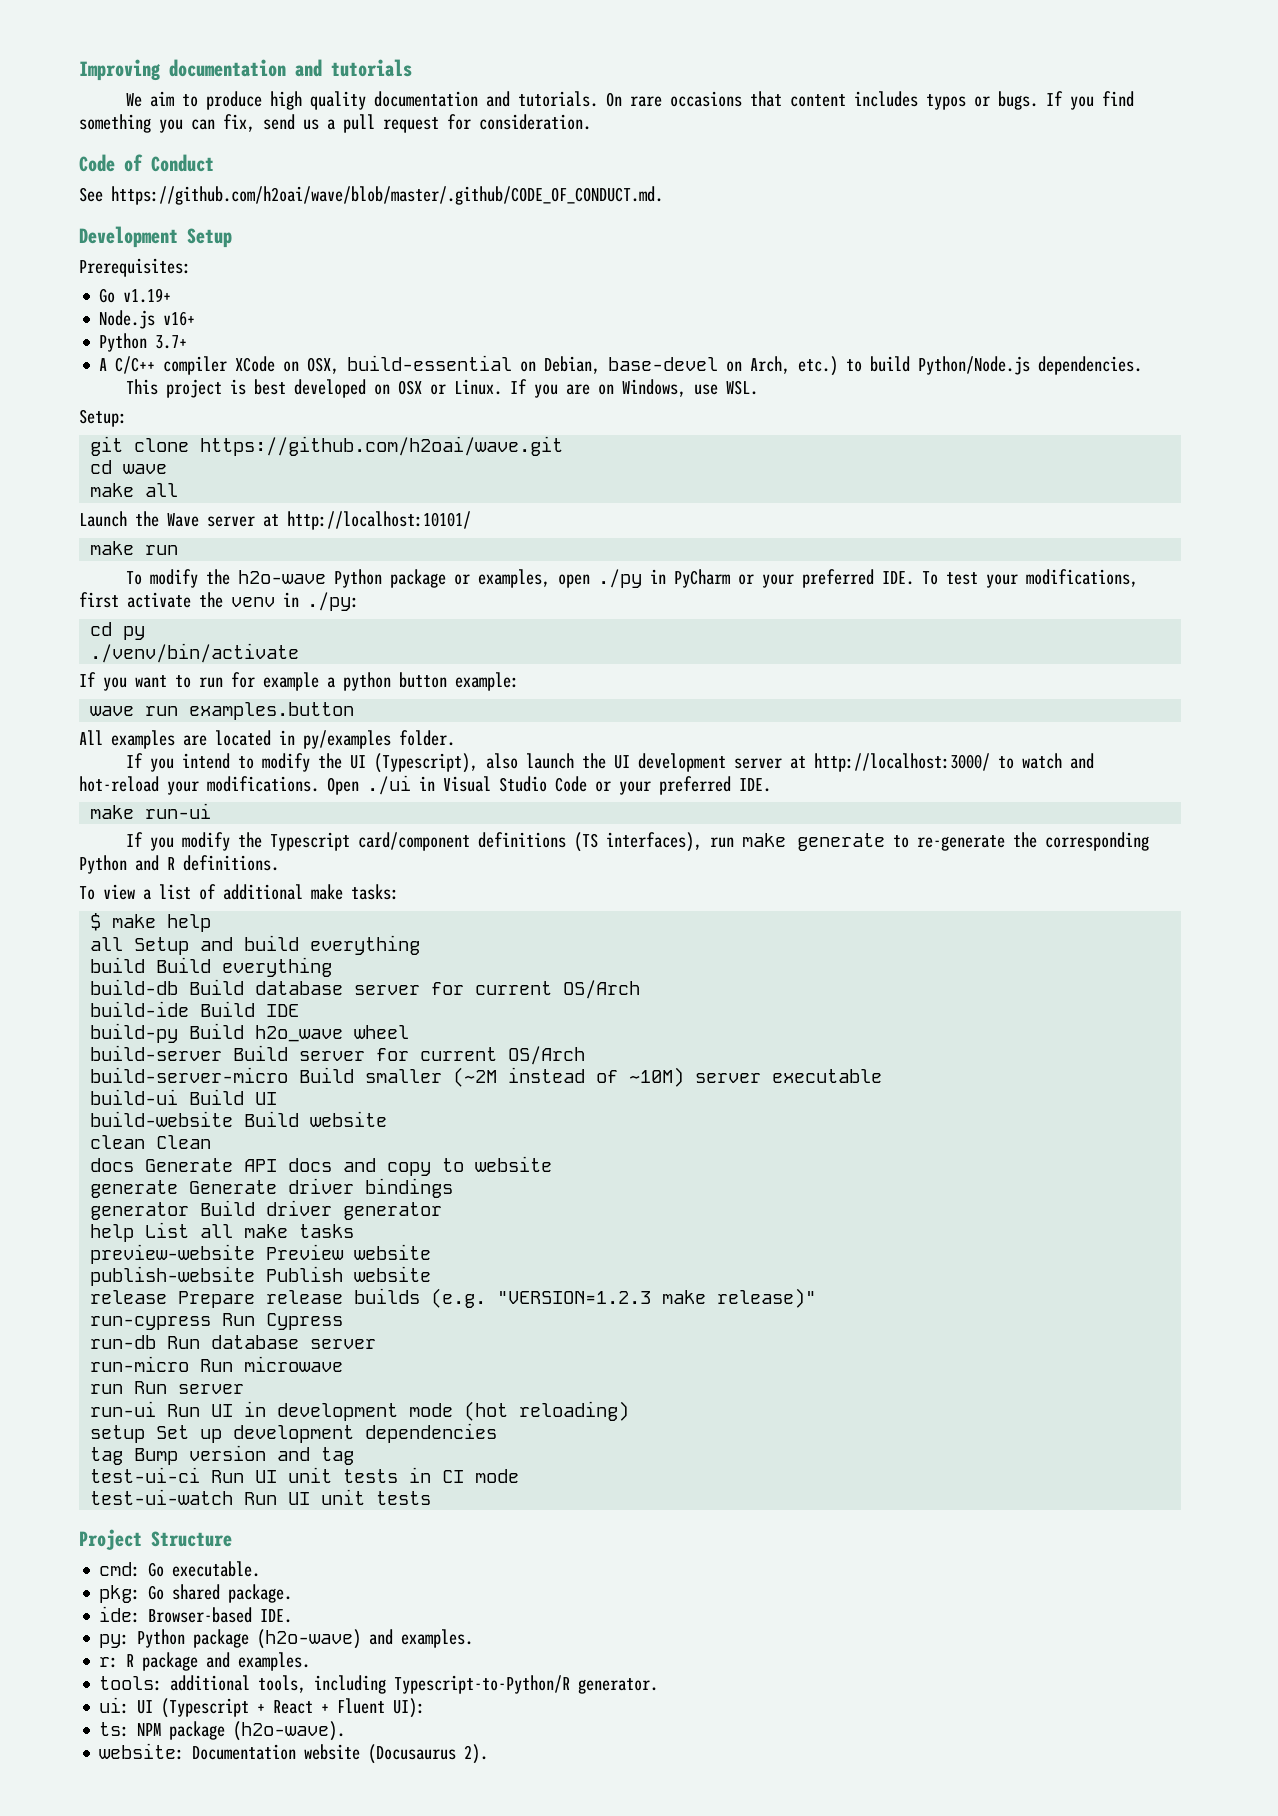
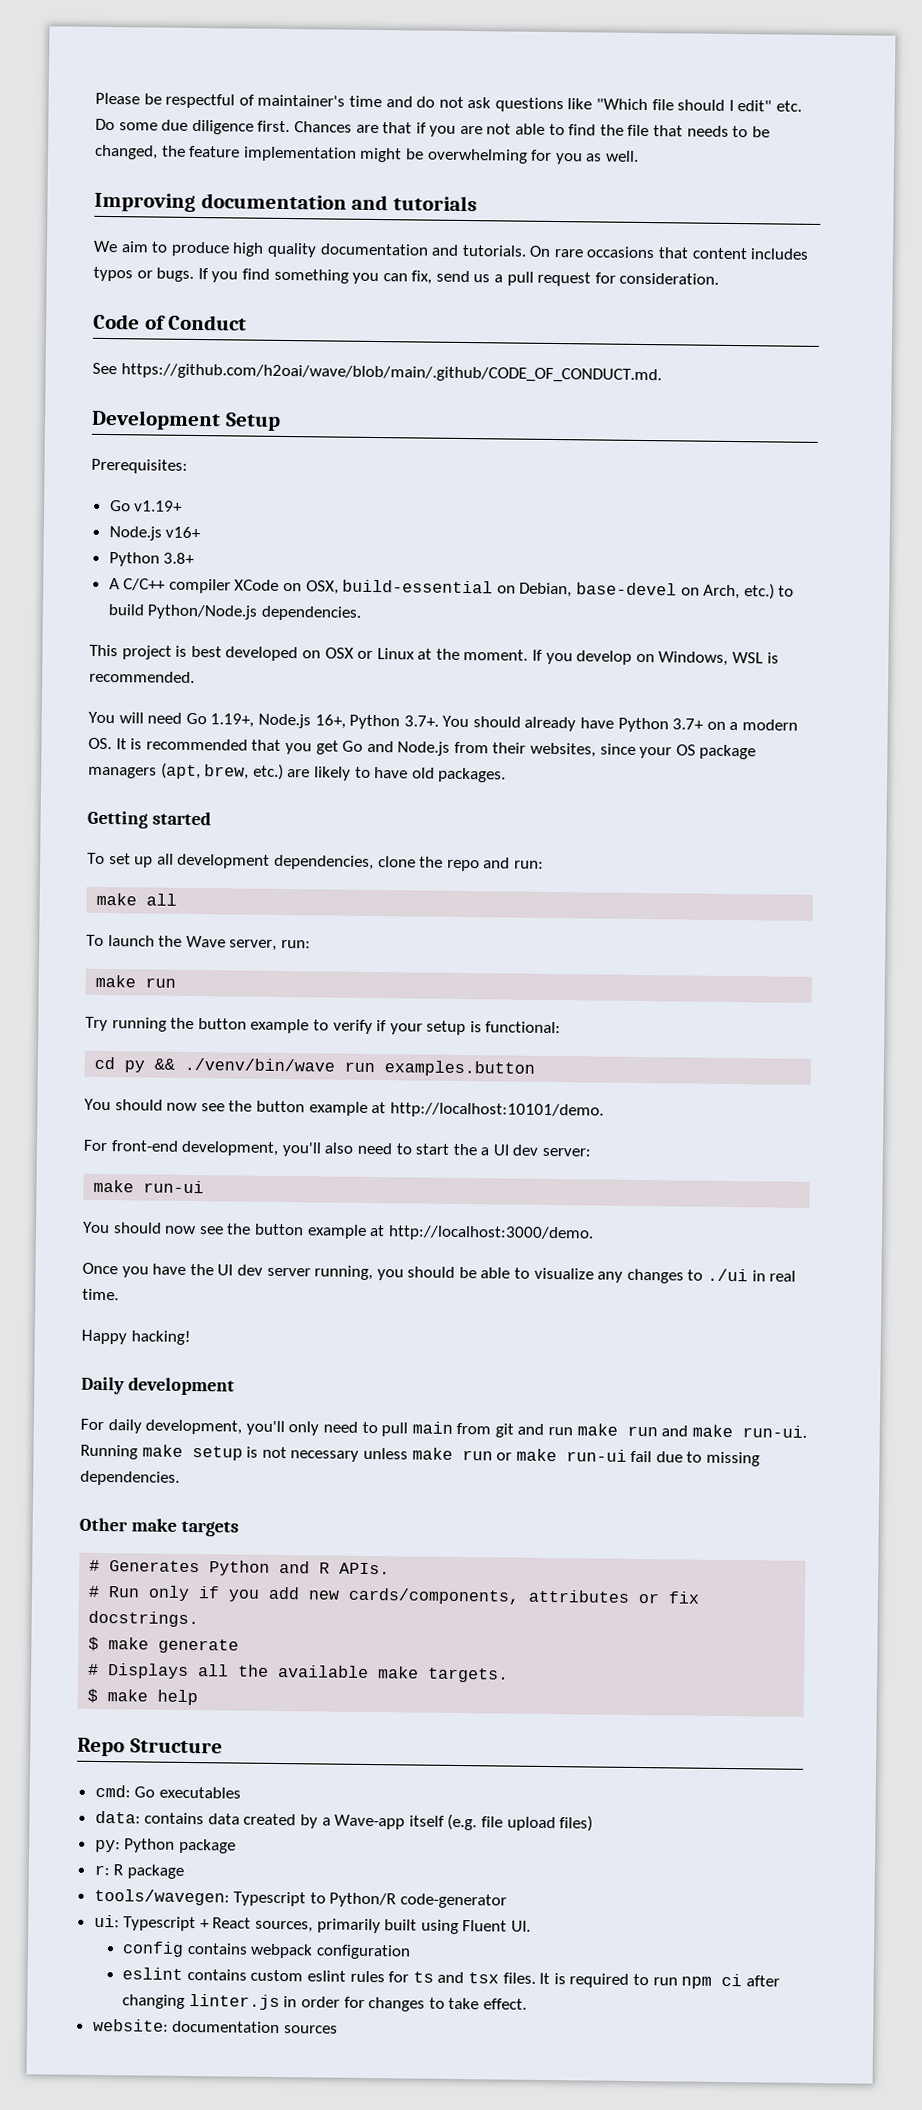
+ Please be respectful of maintainer's time and do not ask questions like "Which file should I edit" etc. Do some due diligence first. Chances are that if you are not able to find the file that needs to be changed, the feature implementation might be overwhelming for you as well.
- See https://github.com/h2oai/wave/blob/master/.github/CODE_OF_CONDUCT.md.
+ See https://github.com/h2oai/wave/blob/main/.github/CODE_OF_CONDUCT.md.
- Python 3.7+
+ Python 3.8+
- This project is best developed on OSX or Linux. If you are on Windows, use WSL.
- Setup:
- git clone https://github.com/h2oai/wave.git
- cd wave
+ This project is best developed on OSX or Linux at the moment. If you develop on Windows, WSL is recommended.
+ You will need Go 1.19+, Node.js 16+, Python 3.7+. You should already have Python 3.7+ on a modern OS. It is recommended that you get Go and Node.js from their websites, since your OS package managers (apt, brew, etc.) are likely to have old packages.
+ Getting started
+ To set up all development dependencies, clone the repo and run:
  make all
- Launch the Wave server at http://localhost:10101/
+ To launch the Wave server, run:
  make run
- To modify the h2o-wave Python package or examples, open ./py in PyCharm or your preferred IDE. To test your modifications, first activate the venv in ./py:
- cd py
- ./venv/bin/activate
- If you want to run for example a python button example:
- wave run examples.button
- All examples are located in py/examples folder.
- If you intend to modify the UI (Typescript), also launch the UI development server at http://localhost:3000/ to watch and hot-reload your modifications. Open ./ui in Visual Studio Code or your preferred IDE.
+ Try running the button example to verify if your setup is functional:
+ cd py && ./venv/bin/wave run examples.button
+ You should now see the button example at http://localhost:10101/demo.
+ For front-end development, you'll also need to start the a UI dev server:
  make run-ui
- If you modify the Typescript card/component definitions (TS interfaces), run make generate to re-generate the corresponding Python and R definitions.
- To view a list of additional make tasks:
+ You should now see the button example at http://localhost:3000/demo.
+ Once you have the UI dev server running, you should be able to visualize any changes to ./ui in real time.
+ Happy hacking!
+ Daily development
+ For daily development, you'll only need to pull main from git and run make run and make run-ui. Running make setup is not necessary unless make run or make run-ui fail due to missing dependencies.
+ Other make targets
+ # Generates Python and R APIs.
+ # Run only if you add new cards/components, attributes or fix docstrings.
+ $ make generate
+ # Displays all the available make targets.
  $ make help
- all Setup and build everything
- build Build everything
- build-db Build database server for current OS/Arch
- build-ide Build IDE
- build-py Build h2o_wave wheel
- build-server Build server for current OS/Arch
- build-server-micro Build smaller (~2M instead of ~10M) server executable
- build-ui Build UI
- build-website Build website
- clean Clean
- docs Generate API docs and copy to website
- generate Generate driver bindings
- generator Build driver generator
- help List all make tasks
- preview-website Preview website
- publish-website Publish website
- release Prepare release builds (e.g. "VERSION=1.2.3 make release)"
- run-cypress Run Cypress
- run-db Run database server
- run-micro Run microwave
- run Run server
- run-ui Run UI in development mode (hot reloading)
- setup Set up development dependencies
- tag Bump version and tag
- test-ui-ci Run UI unit tests in CI mode
- test-ui-watch Run UI unit tests
- Project Structure
- cmd: Go executable.
- pkg: Go shared package.
- ide: Browser-based IDE.
+ Repo Structure
+ cmd: Go executables
+ data: contains data created by a Wave-app itself (e.g. file upload files)
- py: Python package (h2o-wave) and examples.
+ py: Python package
- r: R package and examples.
- tools: additional tools, including Typescript-to-Python/R generator.
- ui: UI (Typescript + React + Fluent UI):
- ts: NPM package (h2o-wave).
- website: Documentation website (Docusaurus 2).
+ r: R package
+ tools/wavegen: Typescript to Python/R code-generator
+ ui: Typescript + React sources, primarily built using Fluent UI.
+ config contains webpack configuration
+ eslint contains custom eslint rules for ts and tsx files. It is required to run npm ci after changing linter.js in order for changes to take effect.
+ website: documentation sources

